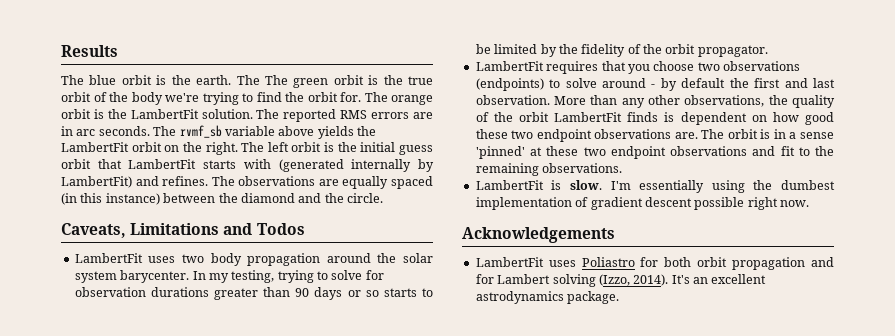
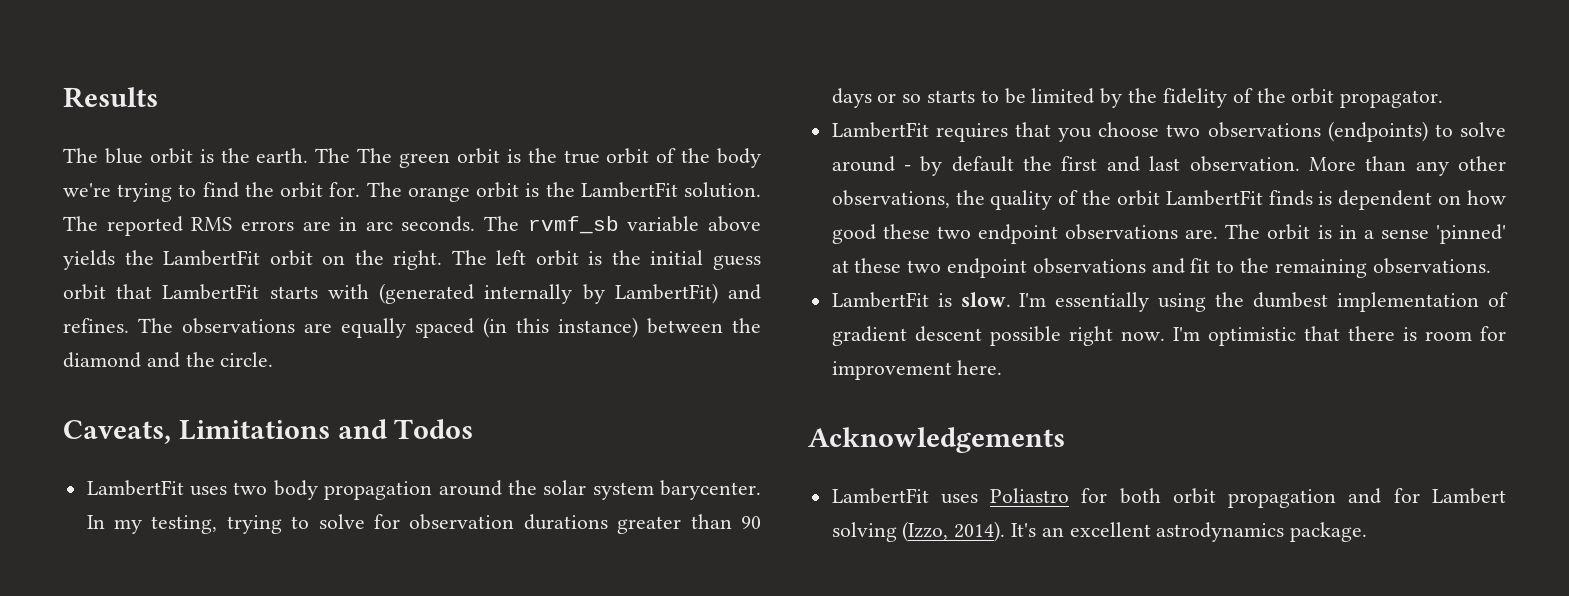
+ I'm optimistic that there is room for improvement here.

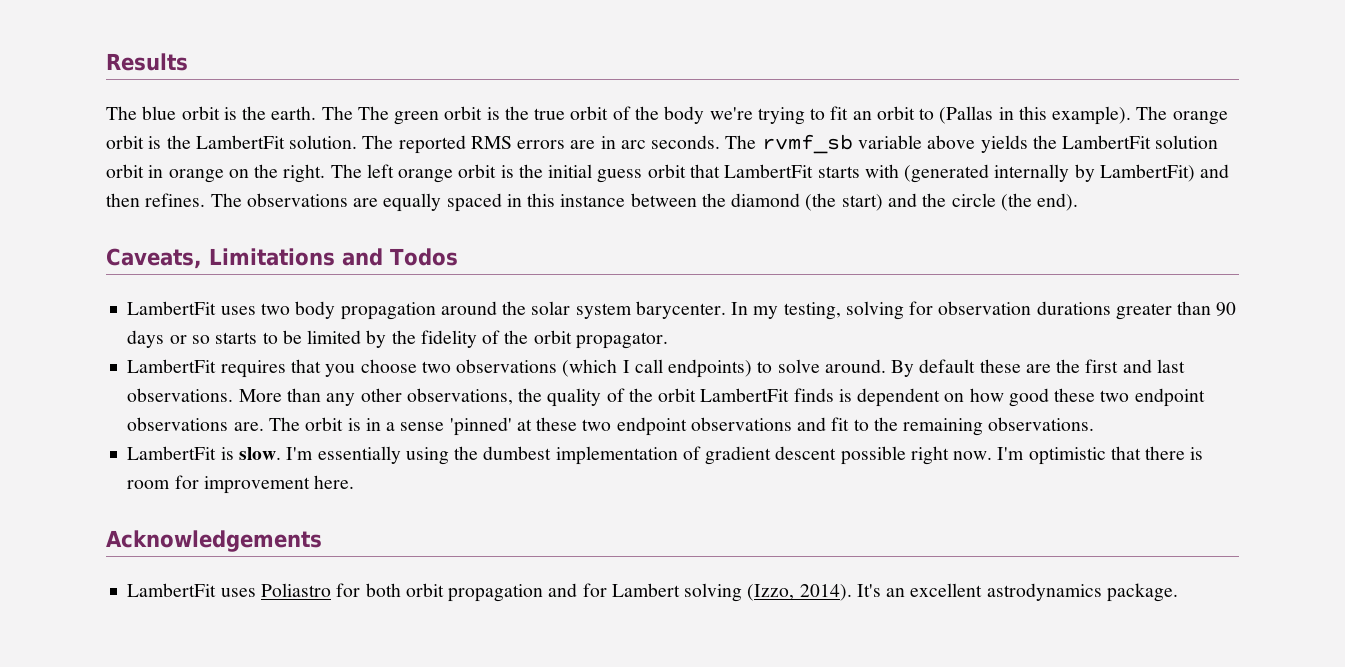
- The The green orbit is the true orbit of the body we're trying to find the orbit for.
+ The The green orbit is the true orbit of the body we're trying to fit an orbit to (Pallas in this example).
- The rvmf_sb variable above yields the LambertFit orbit on the right.
+ The rvmf_sb variable above yields the LambertFit solution orbit in orange on the right.
- The left orbit is the initial guess orbit that LambertFit starts with (generated internally by LambertFit) and refines.
+ The left orange orbit is the initial guess orbit that LambertFit starts with (generated internally by LambertFit) and then refines.
- The observations are equally spaced (in this instance) between the diamond and the circle.
+ The observations are equally spaced in this instance between the diamond (the start) and the circle (the end).
- In my testing, trying to solve for observation durations greater than 90 days or so starts to be limited by the fidelity of the orbit propagator.
+ In my testing, solving for observation durations greater than 90 days or so starts to be limited by the fidelity of the orbit propagator.
- LambertFit requires that you choose two observations (endpoints) to solve around - by default the first and last observation.
+ LambertFit requires that you choose two observations (which I call endpoints) to solve around. By default these are the first and last observations.

